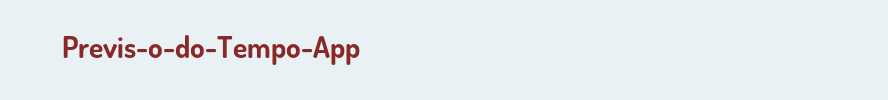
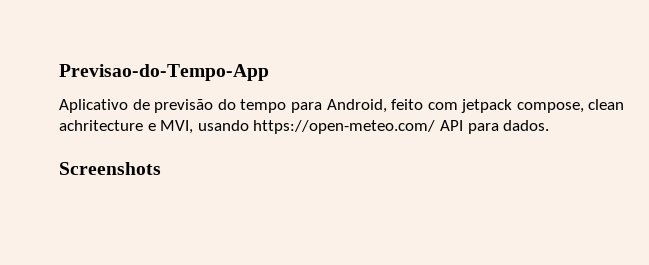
- Previs-o-do-Tempo-App
+ Previsao-do-Tempo-App
+ Aplicativo de previsão do tempo para Android, feito com jetpack compose, clean achritecture e MVI, usando https://open-meteo.com/ API para dados.
+ Screenshots

